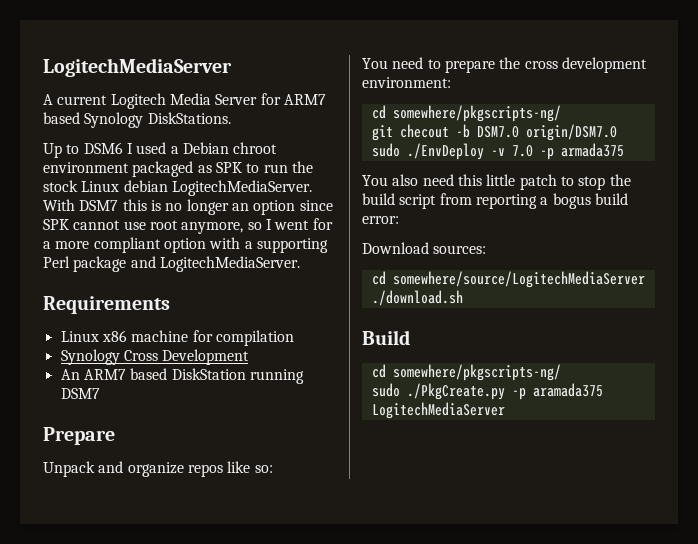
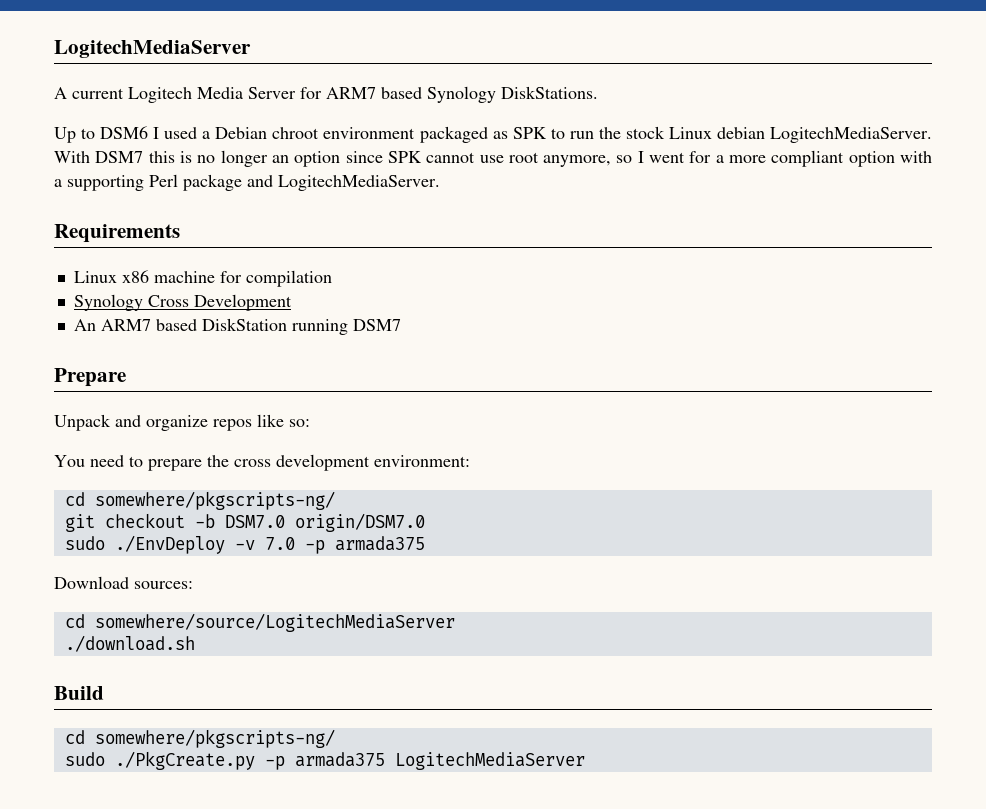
- git checout -b DSM7.0 origin/DSM7.0
+ git checkout -b DSM7.0 origin/DSM7.0
- You also need this little patch to stop the build script from reporting a bogus build error:
- sudo ./PkgCreate.py -p aramada375 LogitechMediaServer
+ sudo ./PkgCreate.py -p armada375 LogitechMediaServer

